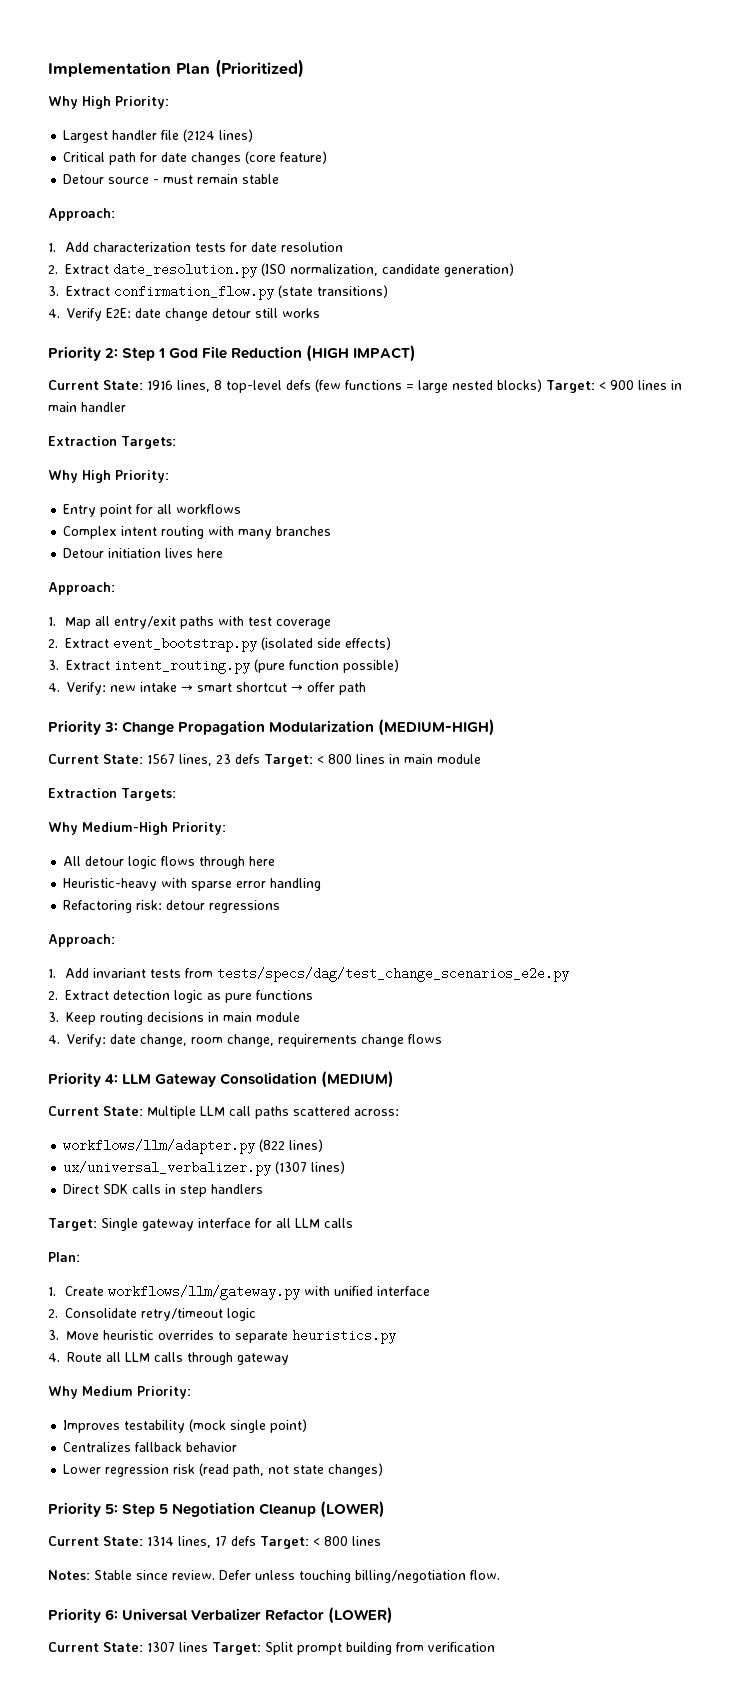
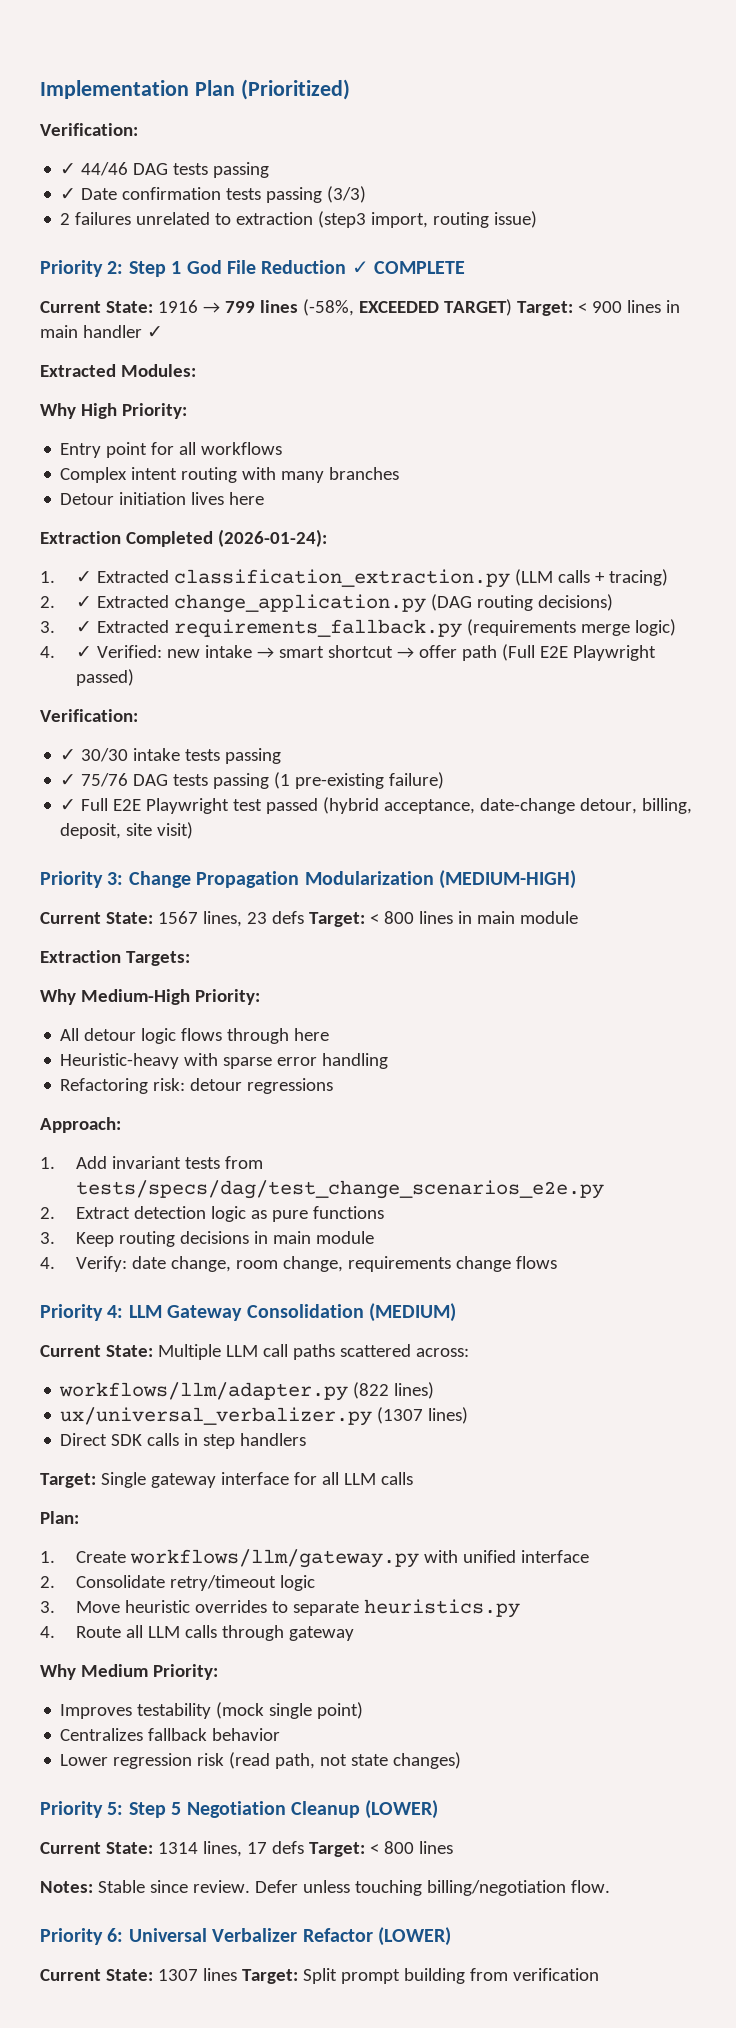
  Implementation Plan (Prioritized)
- Why High Priority:
- Largest handler file (2124 lines)
- Critical path for date changes (core feature)
- Detour source - must remain stable
- Approach:
- 1. Add characterization tests for date resolution
- 2. Extract date_resolution.py (ISO normalization, candidate generation)
- 3. Extract confirmation_flow.py (state transitions)
- 4. Verify E2E: date change detour still works
+ Verification:
+ ✓ 44/46 DAG tests passing
+ ✓ Date confirmation tests passing (3/3)
+ 2 failures unrelated to extraction (step3 import, routing issue)
- Priority 2: Step 1 God File Reduction (HIGH IMPACT)
+ Priority 2: Step 1 God File Reduction ✓ COMPLETE
- Current State: 1916 lines, 8 top-level defs (few functions = large nested blocks) Target: < 900 lines in main handler
- Extraction Targets:
+ Current State: 1916 → 799 lines (-58%, EXCEEDED TARGET) Target: < 900 lines in main handler ✓
+ Extracted Modules:
  Detour initiation lives here
- Approach:
- 1. Map all entry/exit paths with test coverage
- 2. Extract event_bootstrap.py (isolated side effects)
- 3. Extract intent_routing.py (pure function possible)
- 4. Verify: new intake → smart shortcut → offer path
+ Extraction Completed (2026-01-24):
+ 1. ✓ Extracted classification_extraction.py (LLM calls + tracing)
+ 2. ✓ Extracted change_application.py (DAG routing decisions)
+ 3. ✓ Extracted requirements_fallback.py (requirements merge logic)
+ 4. ✓ Verified: new intake → smart shortcut → offer path (Full E2E Playwright passed)
+ Verification:
+ ✓ 30/30 intake tests passing
+ ✓ 75/76 DAG tests passing (1 pre-existing failure)
+ ✓ Full E2E Playwright test passed (hybrid acceptance, date-change detour, billing, deposit, site visit)

